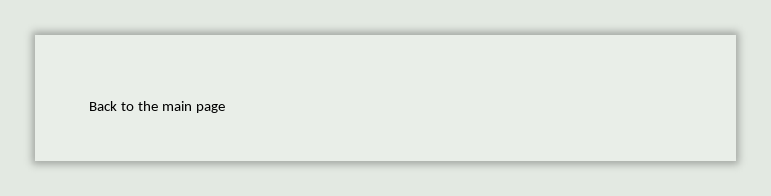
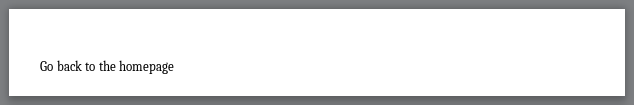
- Back to the main page
+ Go back to the homepage

